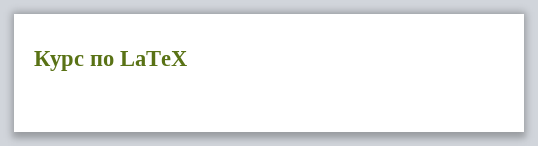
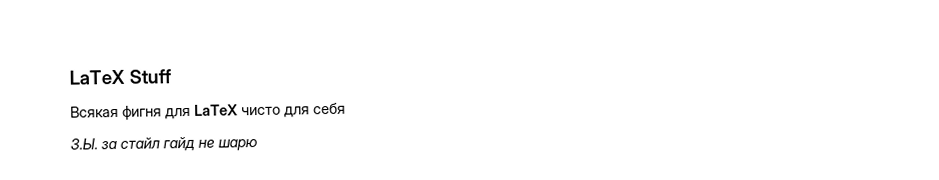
- Курс по LaTeX
+ LaTeX Stuff
+ Всякая фигня для LaTeX чисто для себя
+ З.Ы. за стайл гайд не шарю

